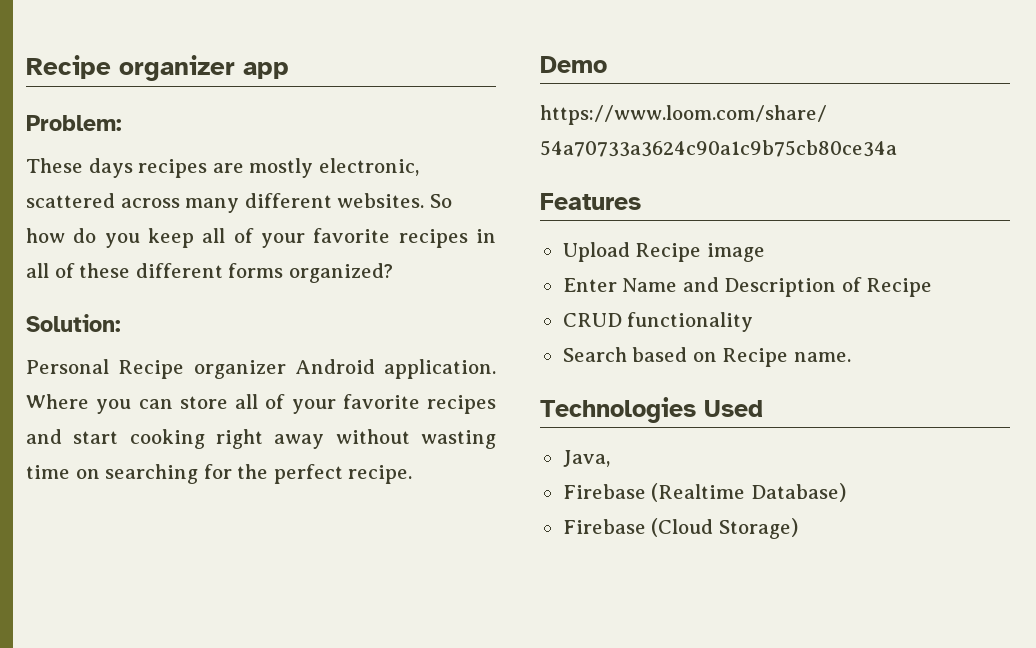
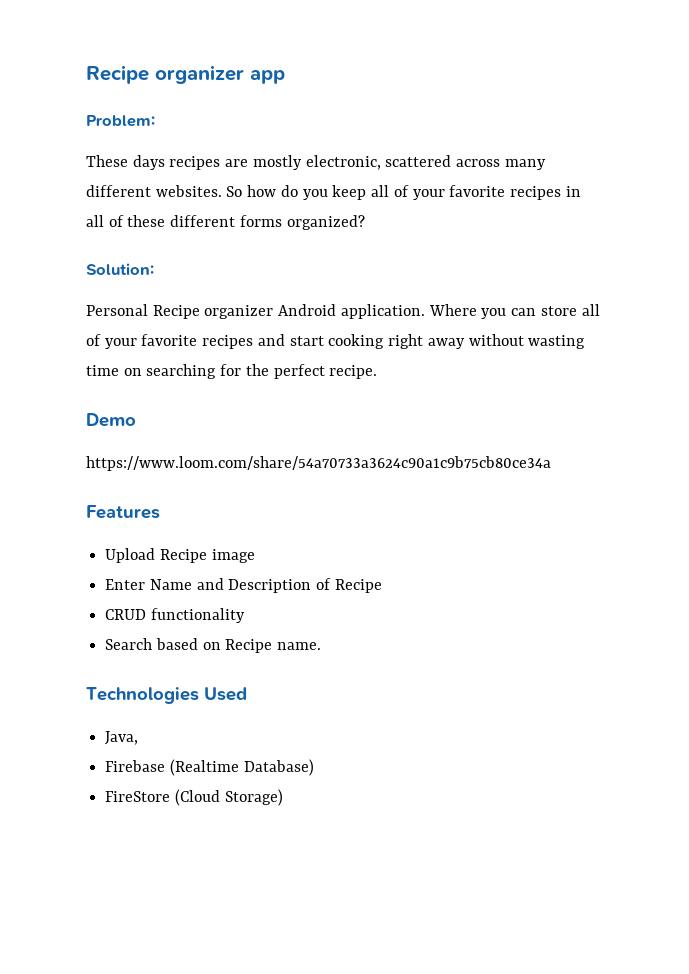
- Firebase (Cloud Storage)
+ FireStore (Cloud Storage)

